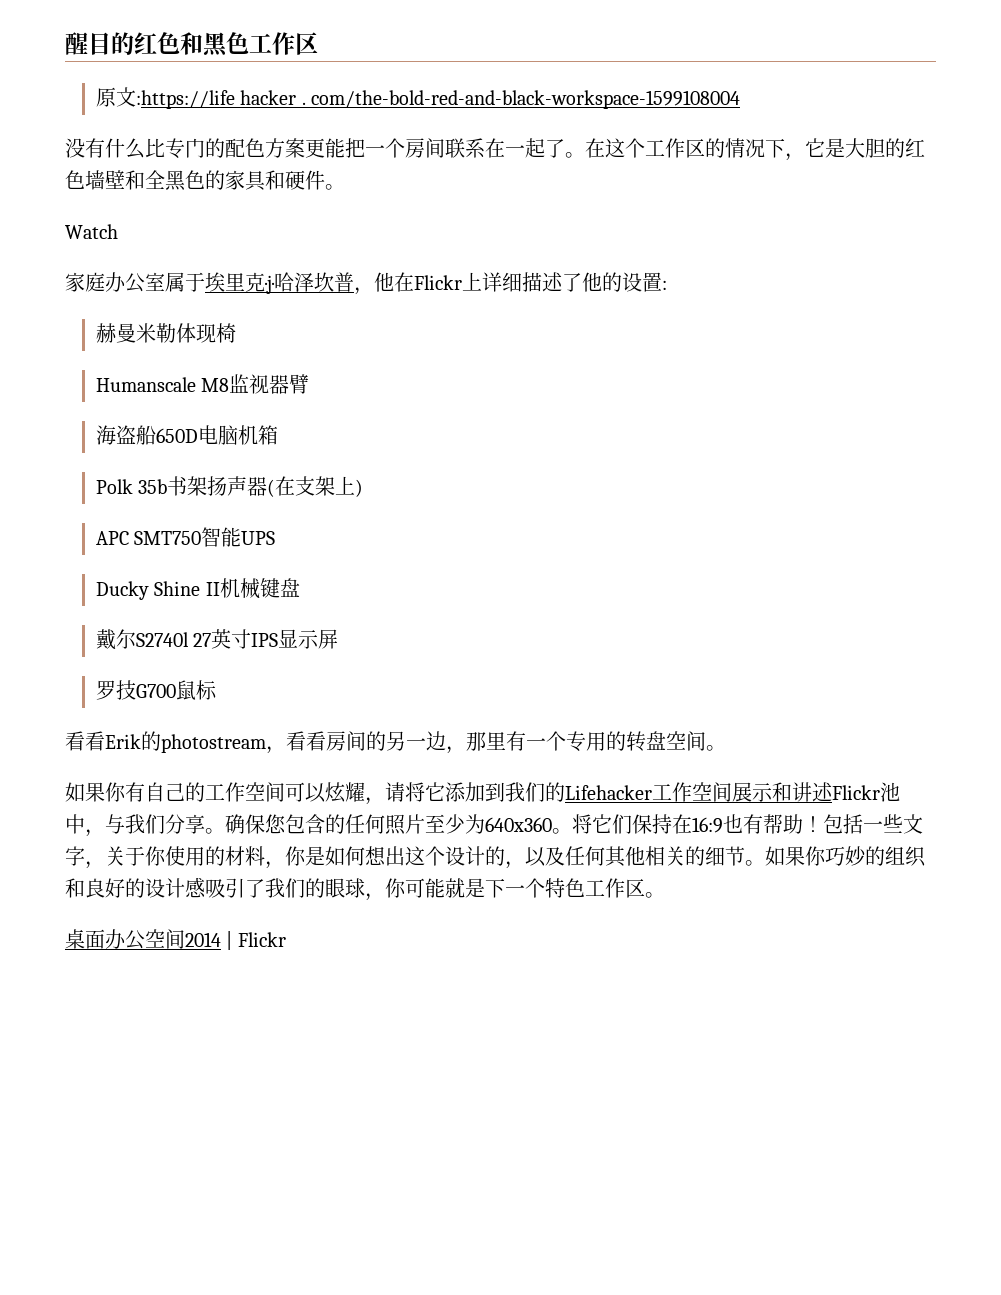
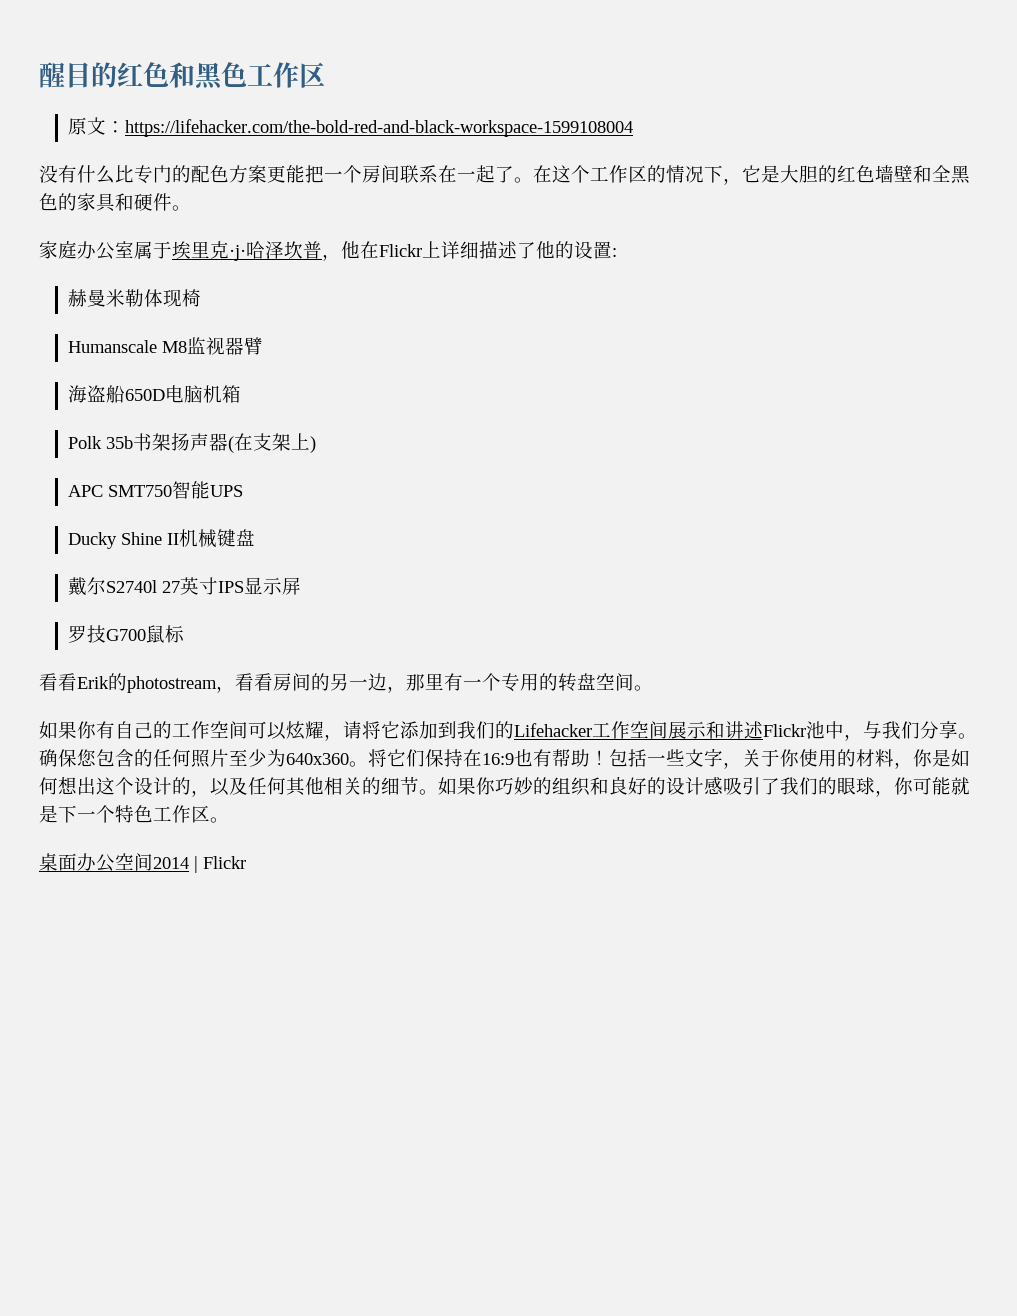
- 原文:https://life hacker . com/the-bold-red-and-black-workspace-1599108004
+ 原文：https://lifehacker.com/the-bold-red-and-black-workspace-1599108004
- Watch

